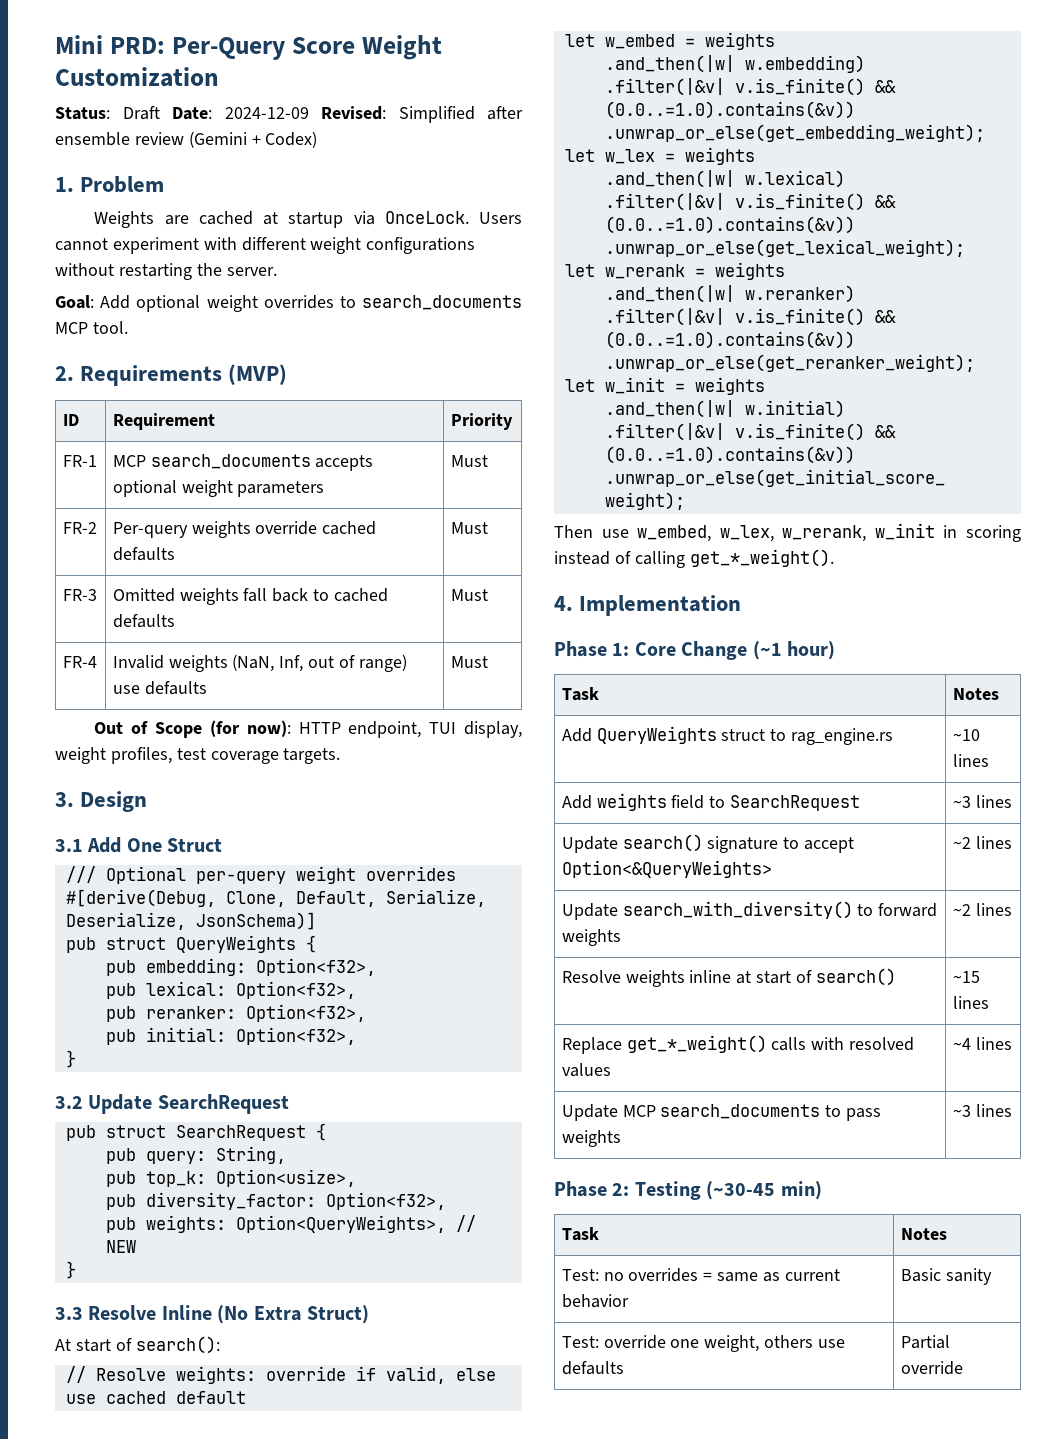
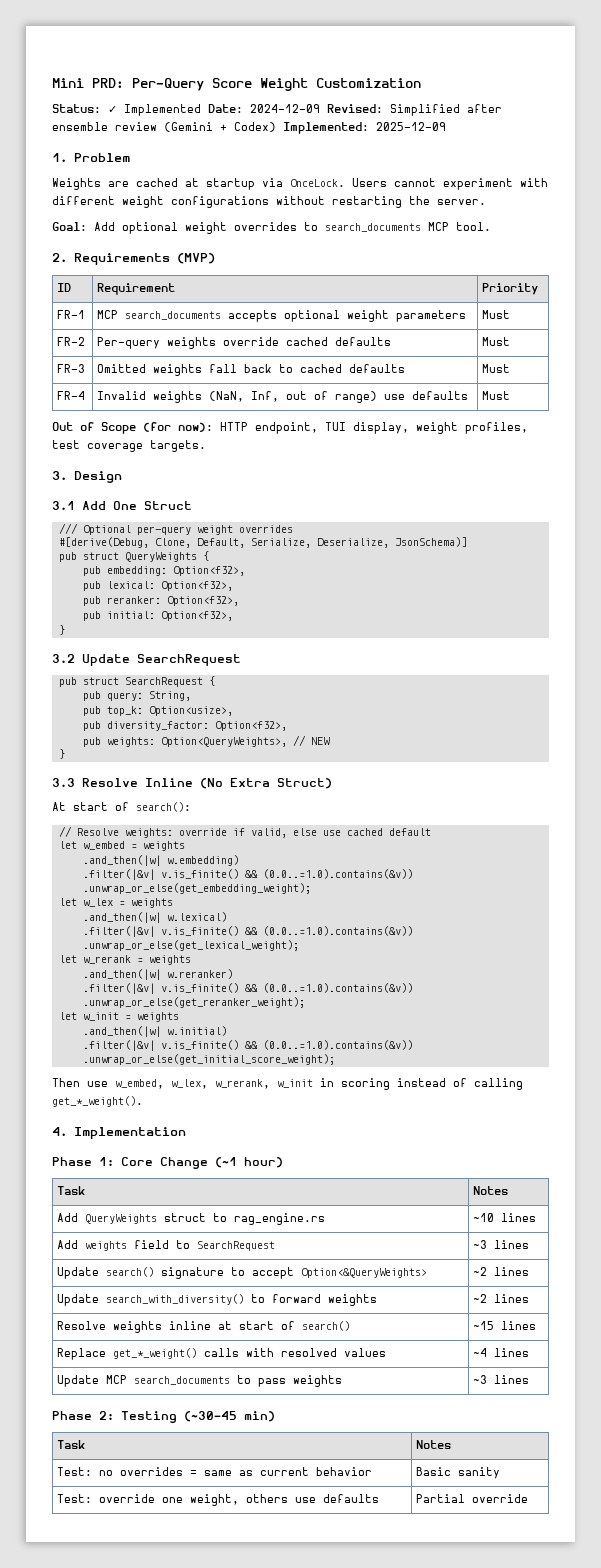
- Status: Draft Date: 2024-12-09 Revised: Simplified after ensemble review (Gemini + Codex)
+ Status: ✓ Implemented Date: 2024-12-09 Revised: Simplified after ensemble review (Gemini + Codex) Implemented: 2025-12-09

